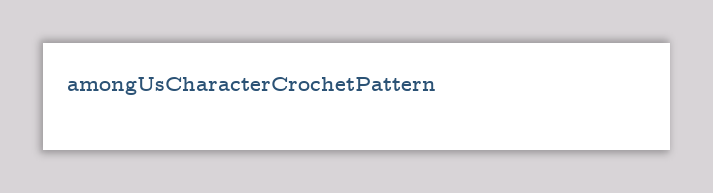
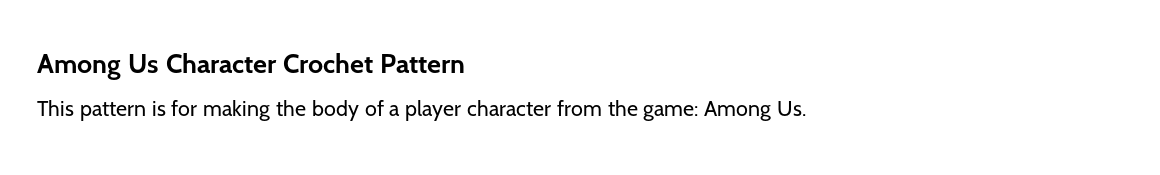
- amongUsCharacterCrochetPattern
+ Among Us Character Crochet Pattern
+ This pattern is for making the body of a player character from the game: Among Us.

